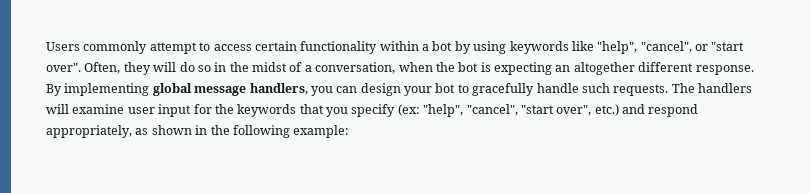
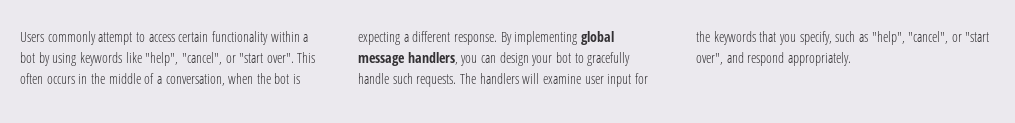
- Often, they will do so in the midst of a conversation, when the bot is expecting an altogether different response.
+ This often occurs in the middle of a conversation, when the bot is expecting a different response.
- The handlers will examine user input for the keywords that you specify (ex: "help", "cancel", "start over", etc.) and respond appropriately, as shown in the following example:
+ The handlers will examine user input for the keywords that you specify, such as "help", "cancel", or "start over", and respond appropriately.

